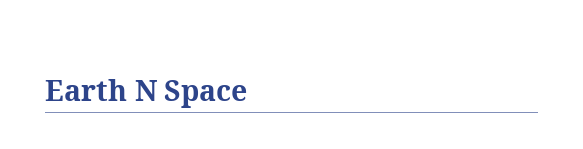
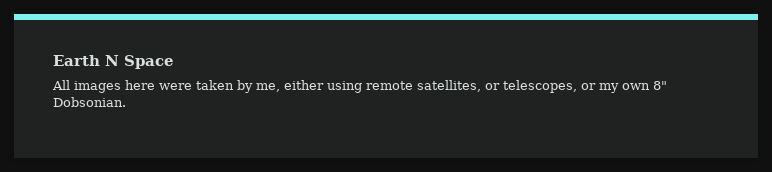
+ All images here were taken by me, either using remote satellites, or telescopes, or my own 8" Dobsonian.

